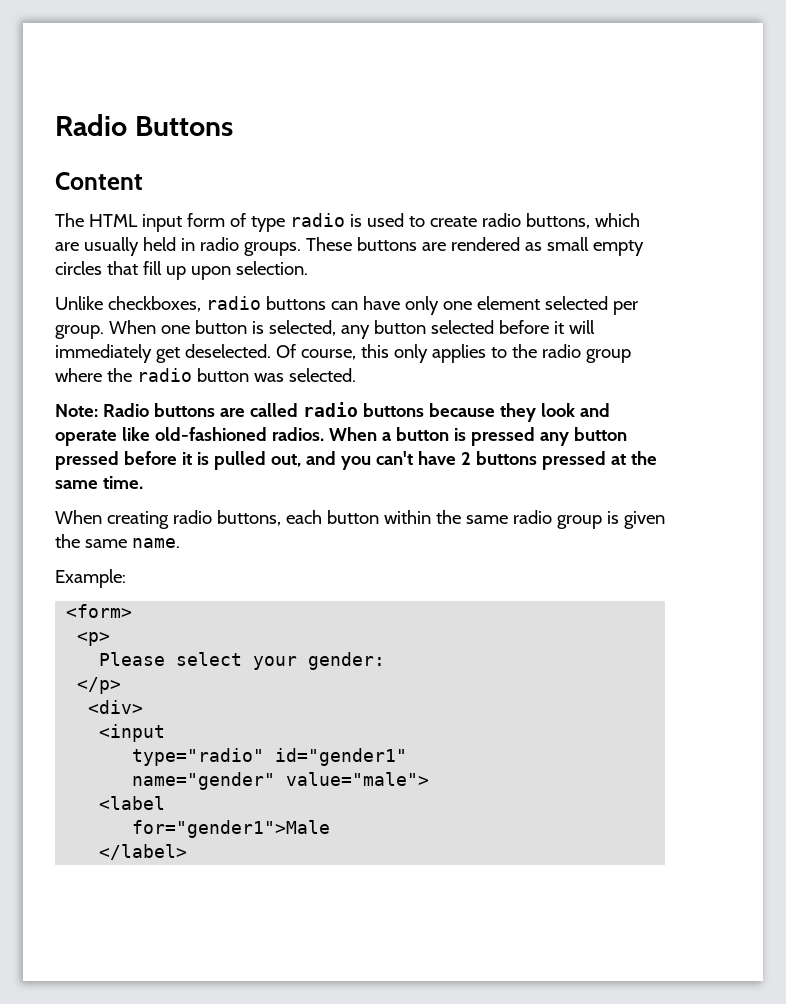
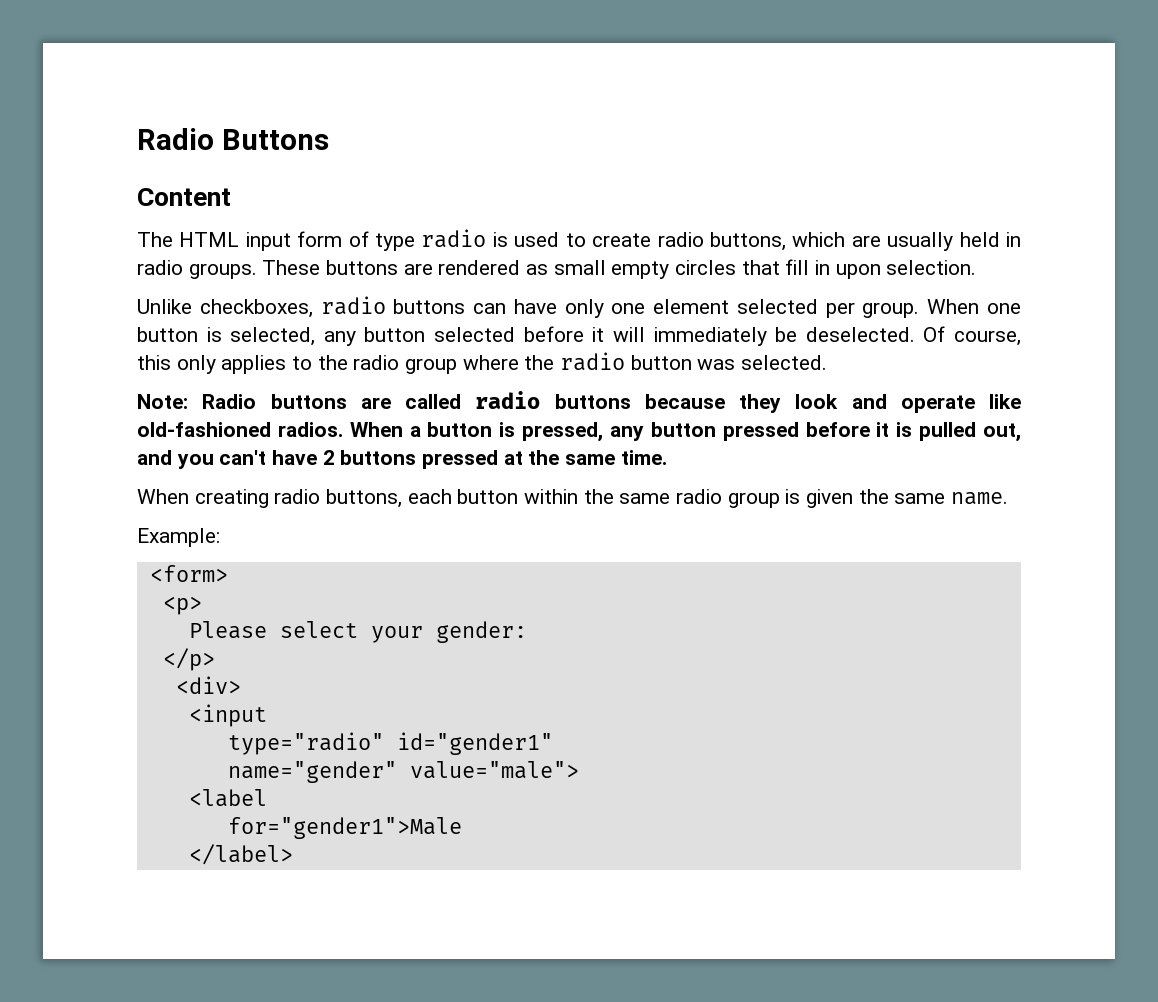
- These buttons are rendered as small empty circles that fill up upon selection.
+ These buttons are rendered as small empty circles that fill in upon selection.
- When one button is selected, any button selected before it will immediately get deselected.
+ When one button is selected, any button selected before it will immediately be deselected.
- When a button is pressed any button pressed before it is pulled out, and you can't have 2 buttons pressed at the same time.
+ When a button is pressed, any button pressed before it is pulled out, and you can't have 2 buttons pressed at the same time.

